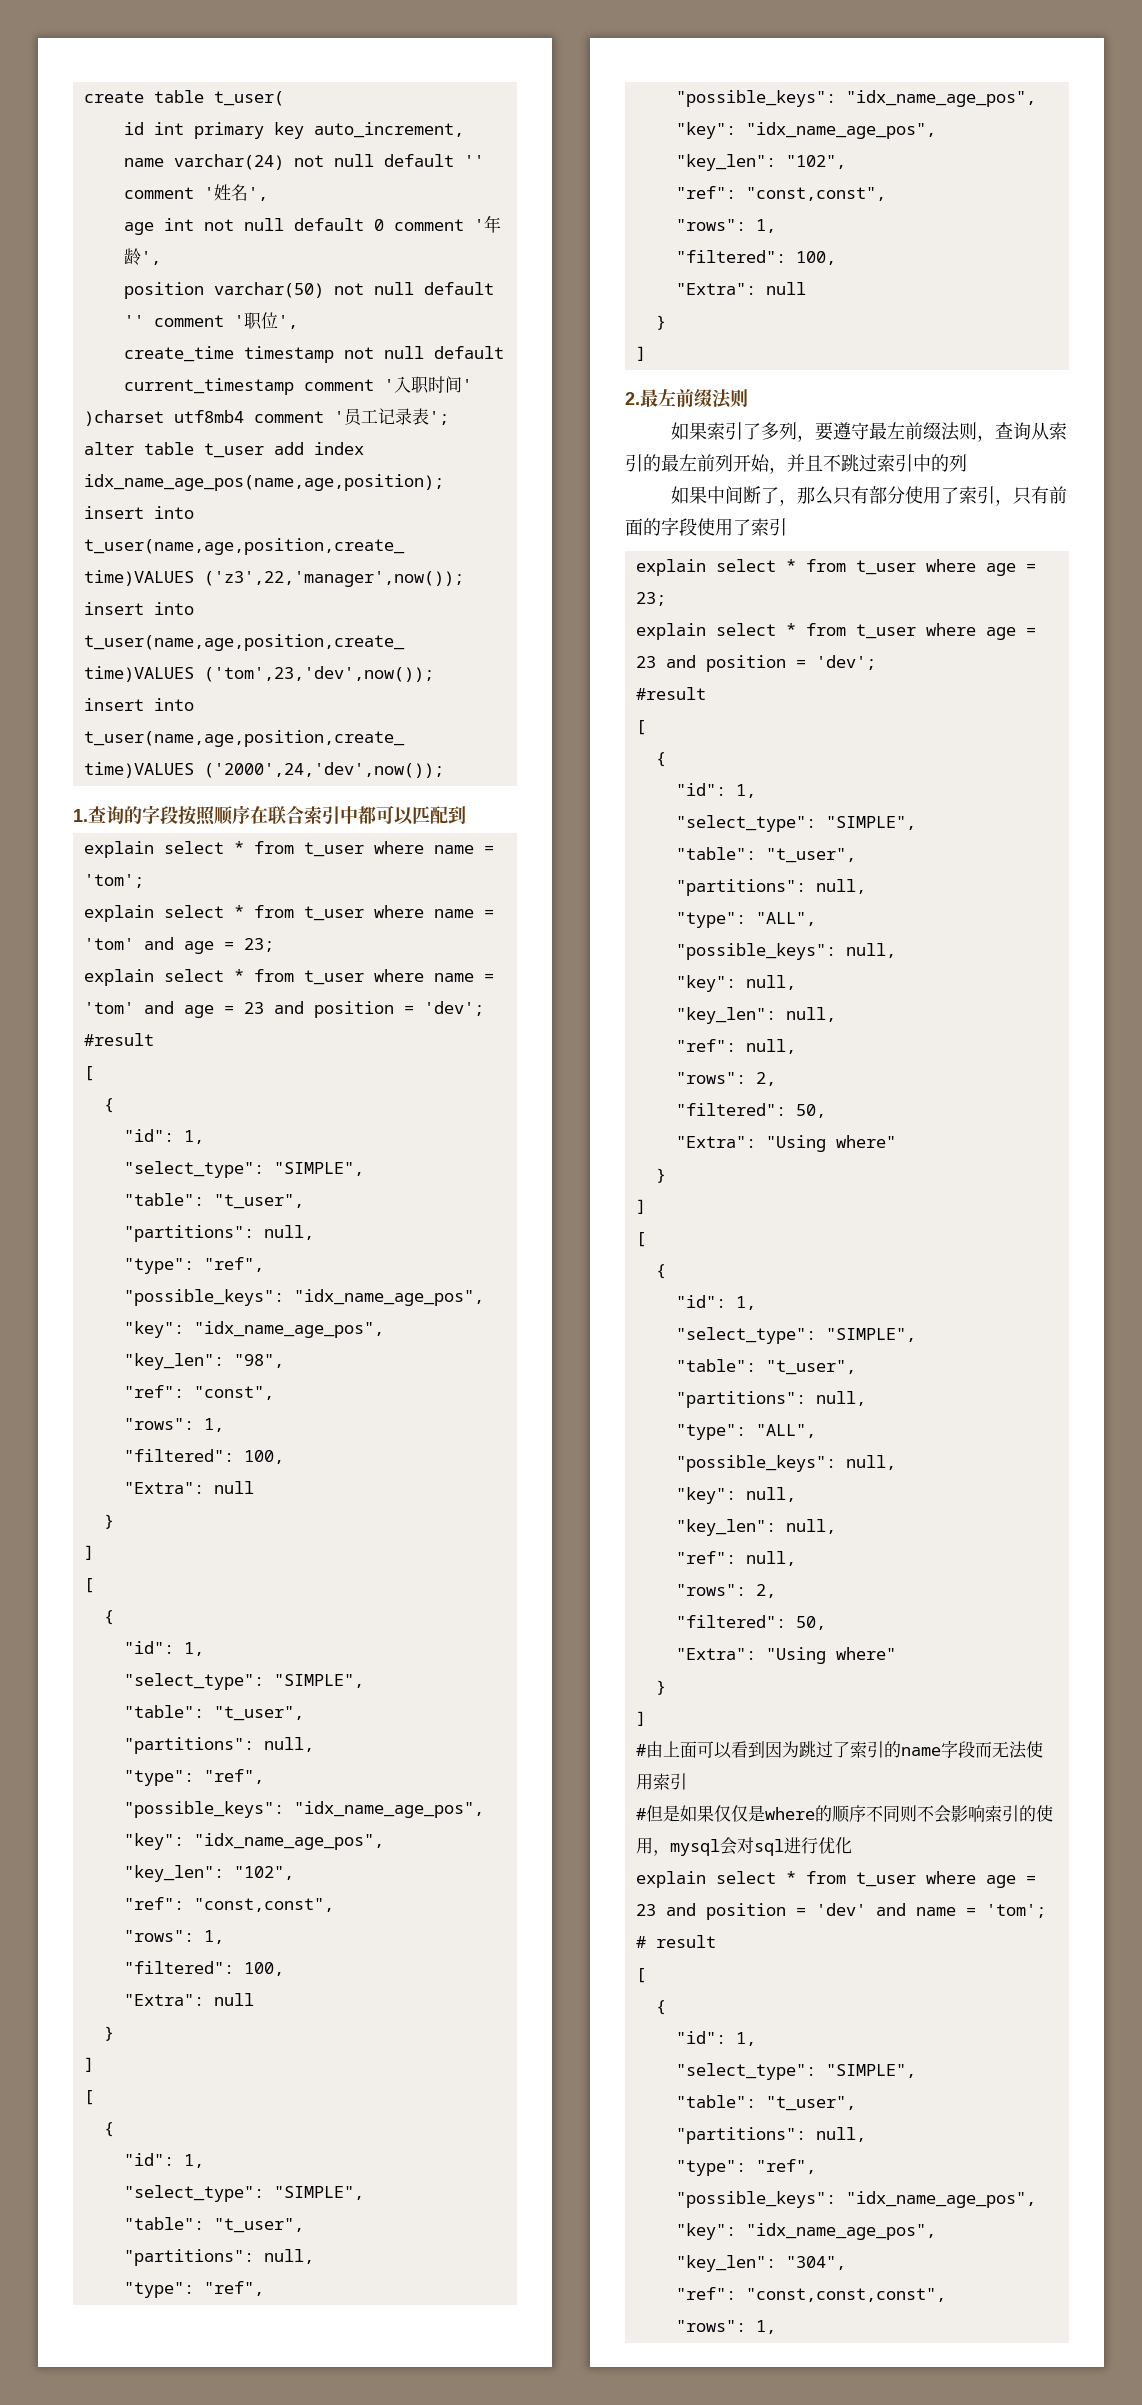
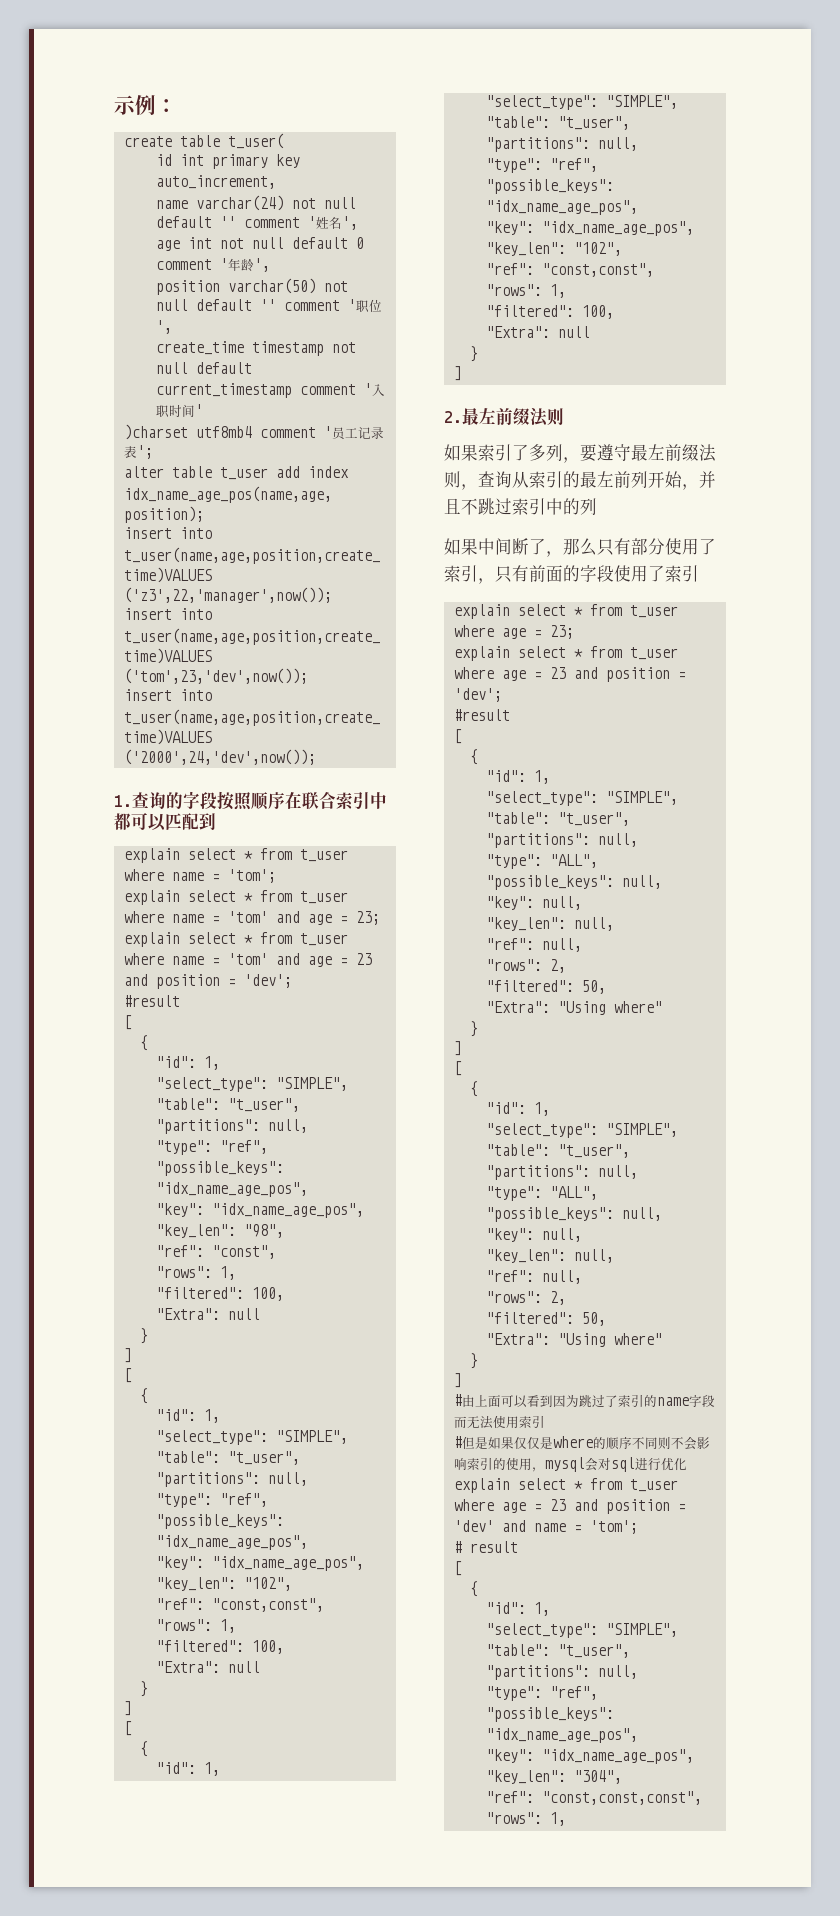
+ 示例：

